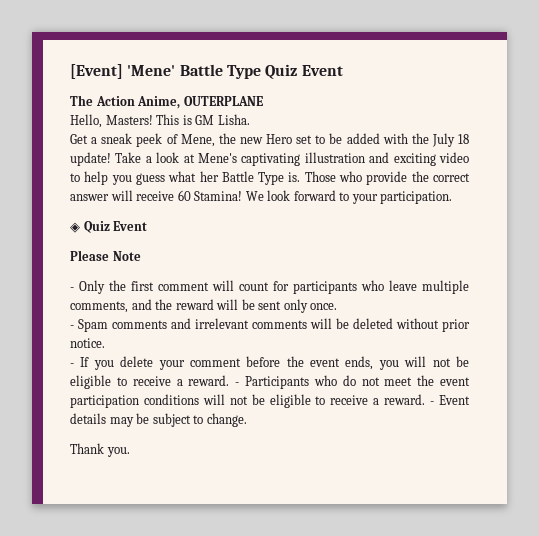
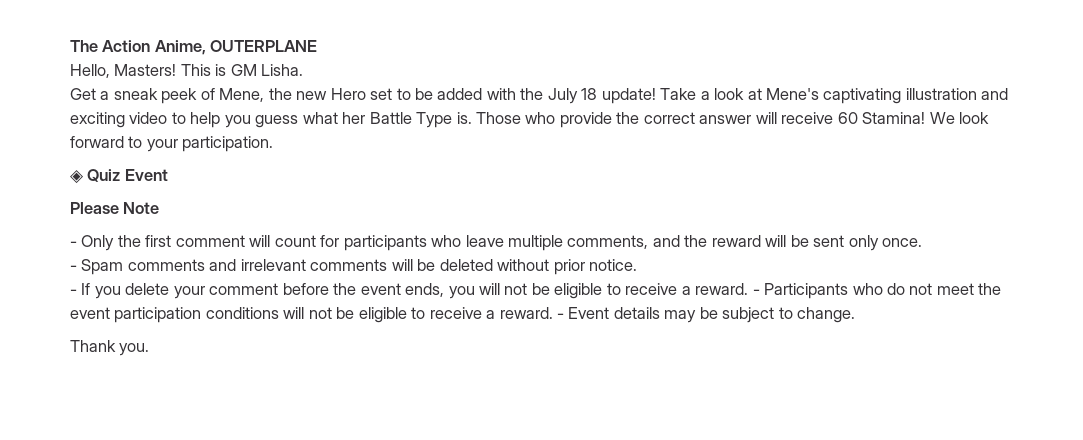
- [Event] 'Mene' Battle Type Quiz Event

